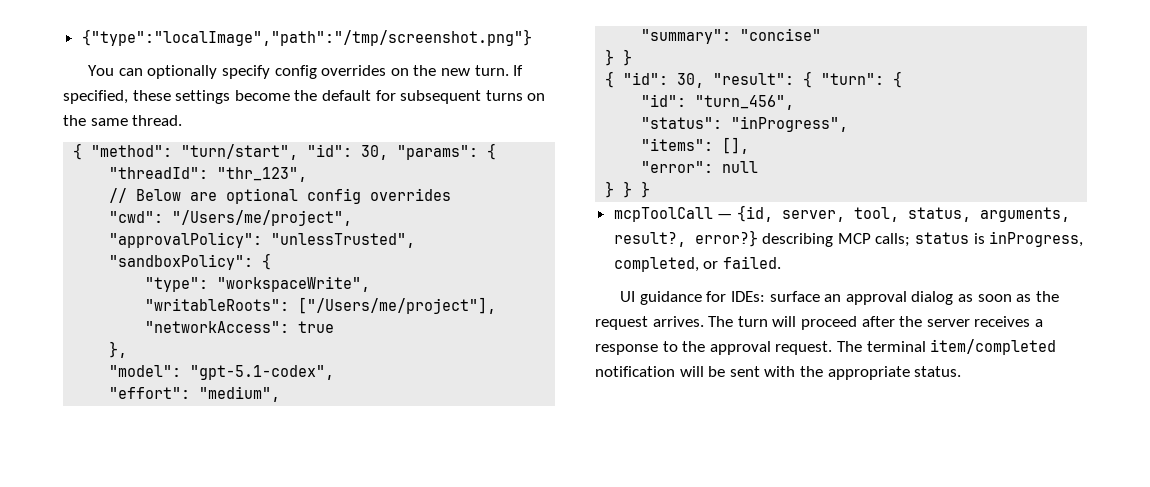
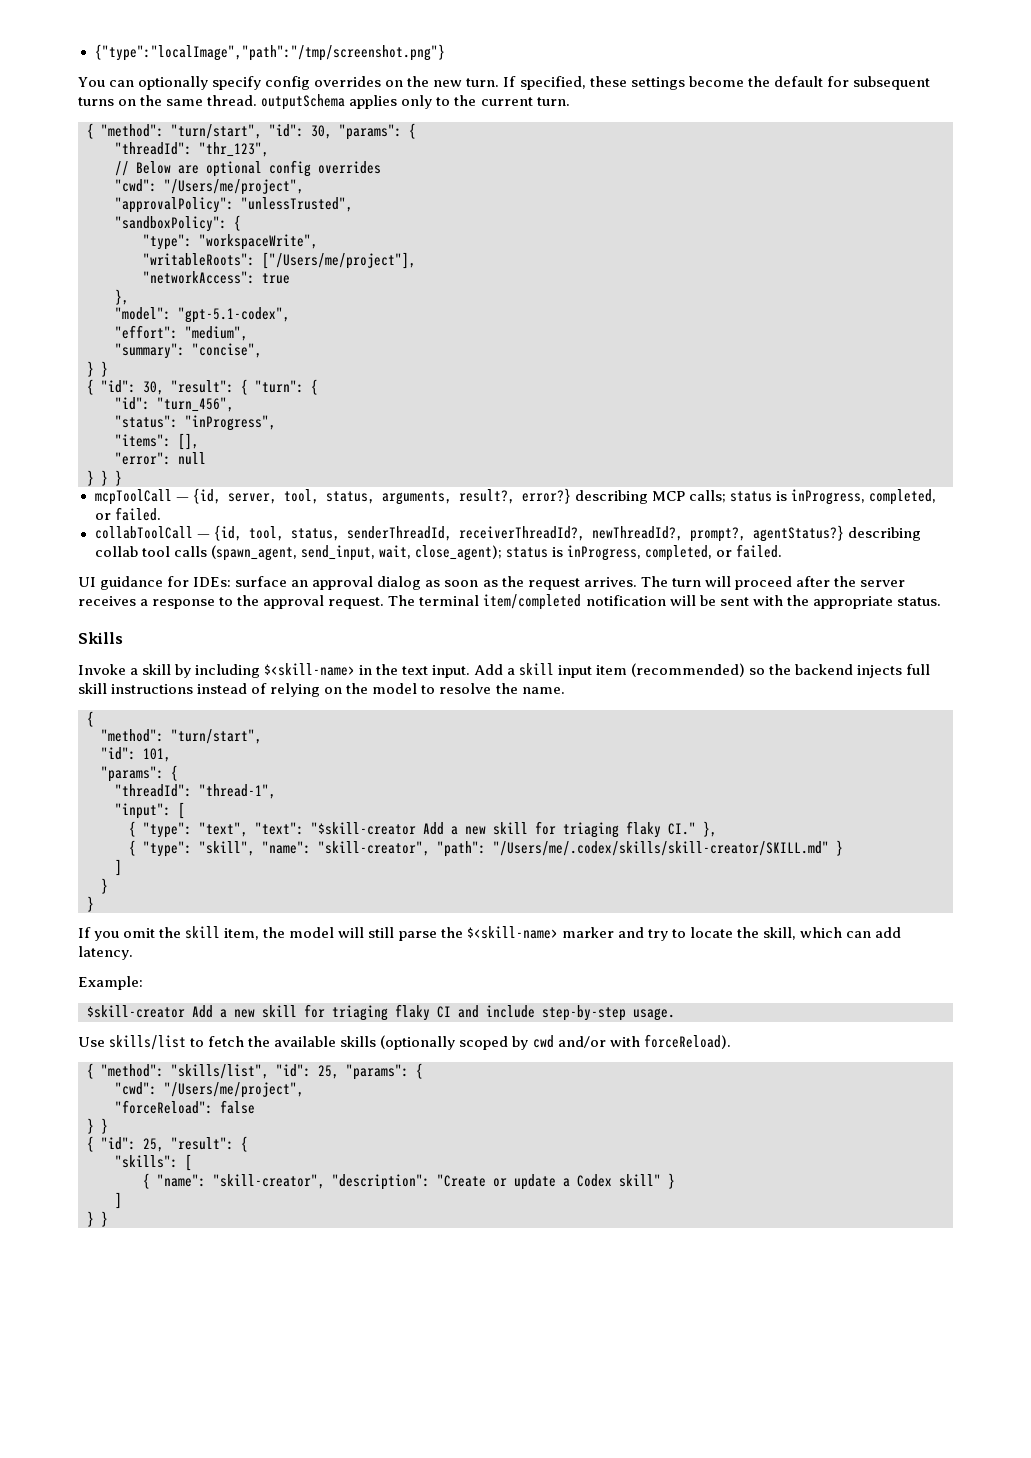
- If specified, these settings become the default for subsequent turns on the same thread.
+ If specified, these settings become the default for subsequent turns on the same thread. outputSchema applies only to the current turn.
- "summary": "concise"
+ "summary": "concise",
+ collabToolCall — {id, tool, status, senderThreadId, receiverThreadId?, newThreadId?, prompt?, agentStatus?} describing collab tool calls (spawn_agent, send_input, wait, close_agent); status is inProgress, completed, or failed.
+ Skills
+ Invoke a skill by including $<skill-name> in the text input. Add a skill input item (recommended) so the backend injects full skill instructions instead of relying on the model to resolve the name.
+ {
+ "method": "turn/start",
+ "id": 101,
+ "params": {
+ "threadId": "thread-1",
+ "input": [
+ { "type": "text", "text": "$skill-creator Add a new skill for triaging flaky CI." },
+ { "type": "skill", "name": "skill-creator", "path": "/Users/me/.codex/skills/skill-creator/SKILL.md" }
+ ]
+ }
+ }
+ If you omit the skill item, the model will still parse the $<skill-name> marker and try to locate the skill, which can add latency.
+ Example:
+ $skill-creator Add a new skill for triaging flaky CI and include step-by-step usage.
+ Use skills/list to fetch the available skills (optionally scoped by cwd and/or with forceReload).
+ { "method": "skills/list", "id": 25, "params": {
+ "cwd": "/Users/me/project",
+ "forceReload": false
+ } }
+ { "id": 25, "result": {
+ "skills": [
+ { "name": "skill-creator", "description": "Create or update a Codex skill" }
+ ]
+ } }

